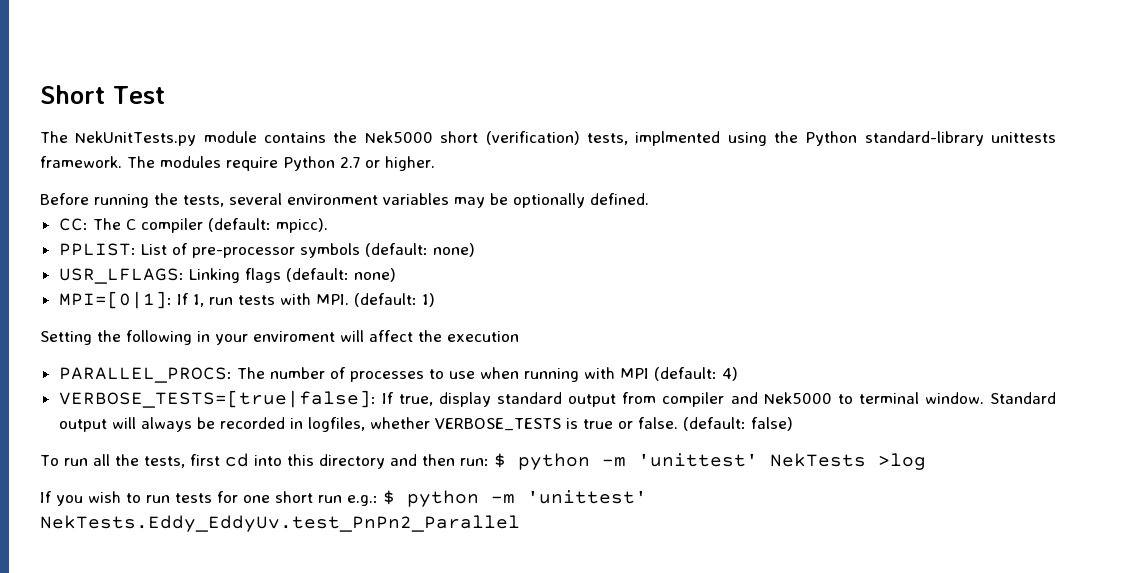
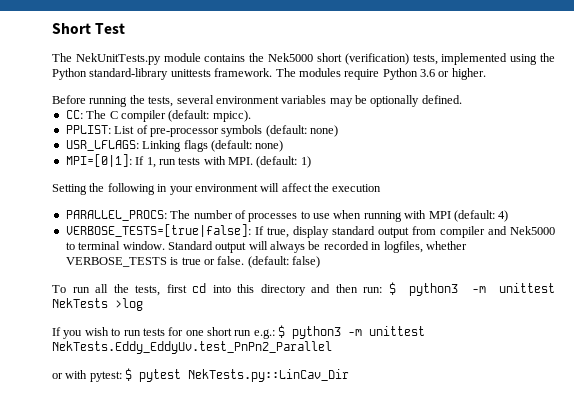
- The NekUnitTests.py module contains the Nek5000 short (verification) tests, implmented using the Python standard-library unittests framework.
+ The NekUnitTests.py module contains the Nek5000 short (verification) tests, implemented using the Python standard-library unittests framework.
- The modules require Python 2.7 or higher.
+ The modules require Python 3.6 or higher.
- Setting the following in your enviroment will affect the execution
+ Setting the following in your environment will affect the execution
- To run all the tests, first cd into this directory and then run: $ python -m 'unittest' NekTests >log
+ To run all the tests, first cd into this directory and then run: $ python3 -m unittest NekTests >log
- If you wish to run tests for one short run e.g.: $ python -m 'unittest' NekTests.Eddy_EddyUv.test_PnPn2_Parallel
+ If you wish to run tests for one short run e.g.: $ python3 -m unittest NekTests.Eddy_EddyUv.test_PnPn2_Parallel
+ or with pytest: $ pytest NekTests.py::LinCav_Dir

